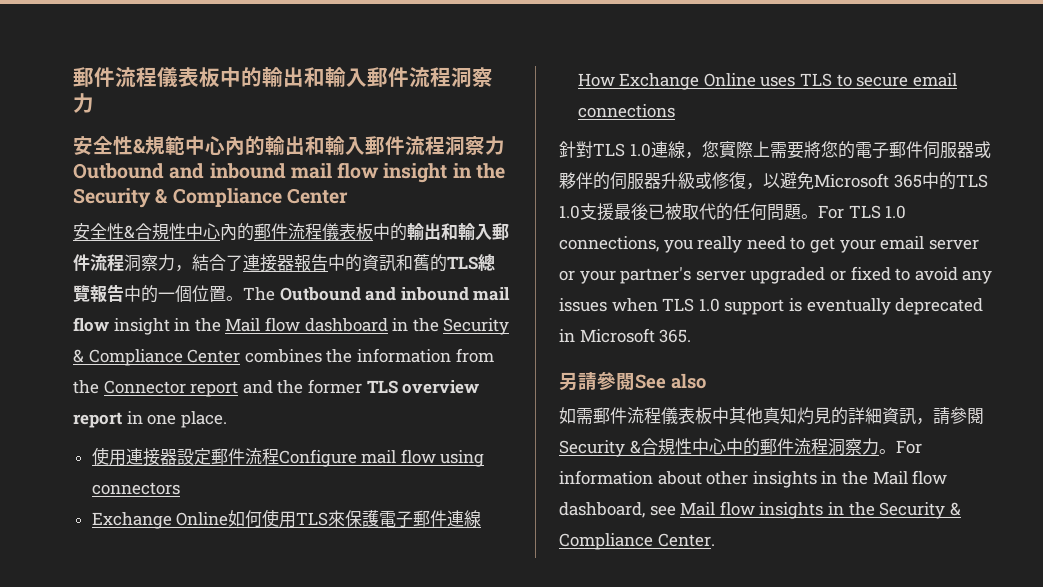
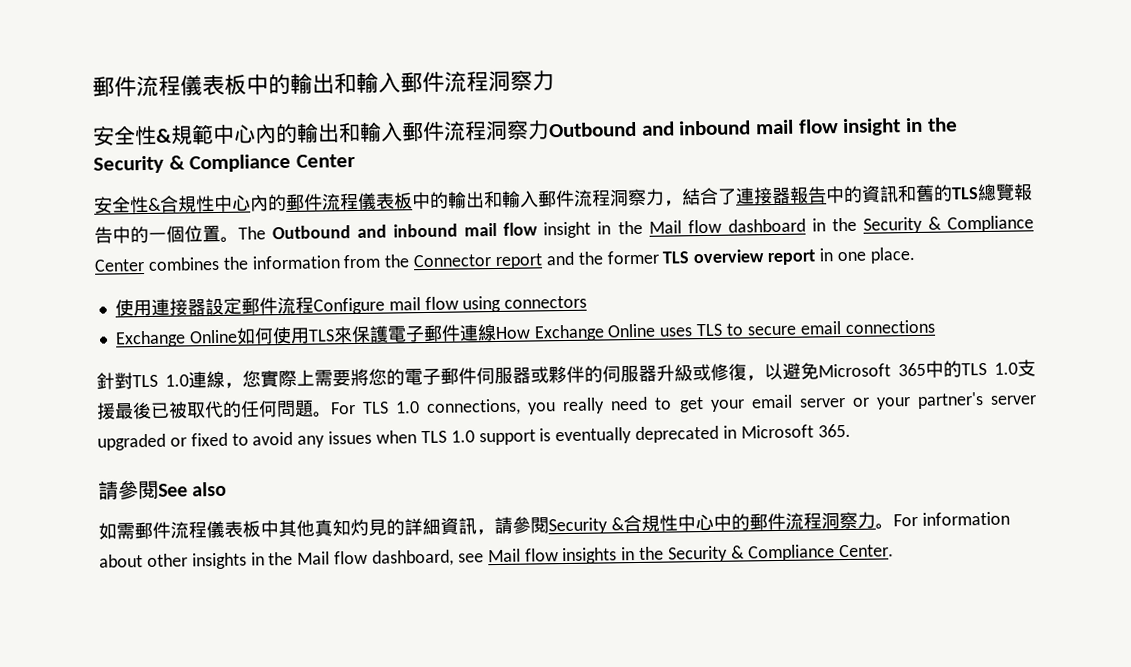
- 另請參閱See also
+ 請參閱See also

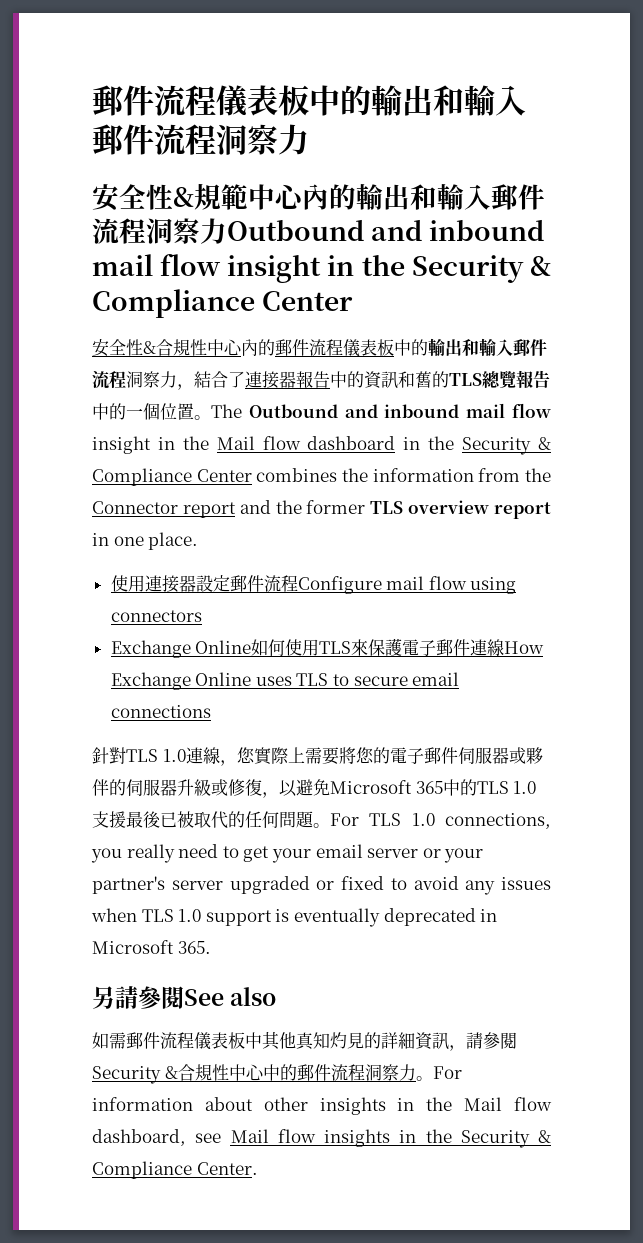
- 請參閱See also
+ 另請參閱See also

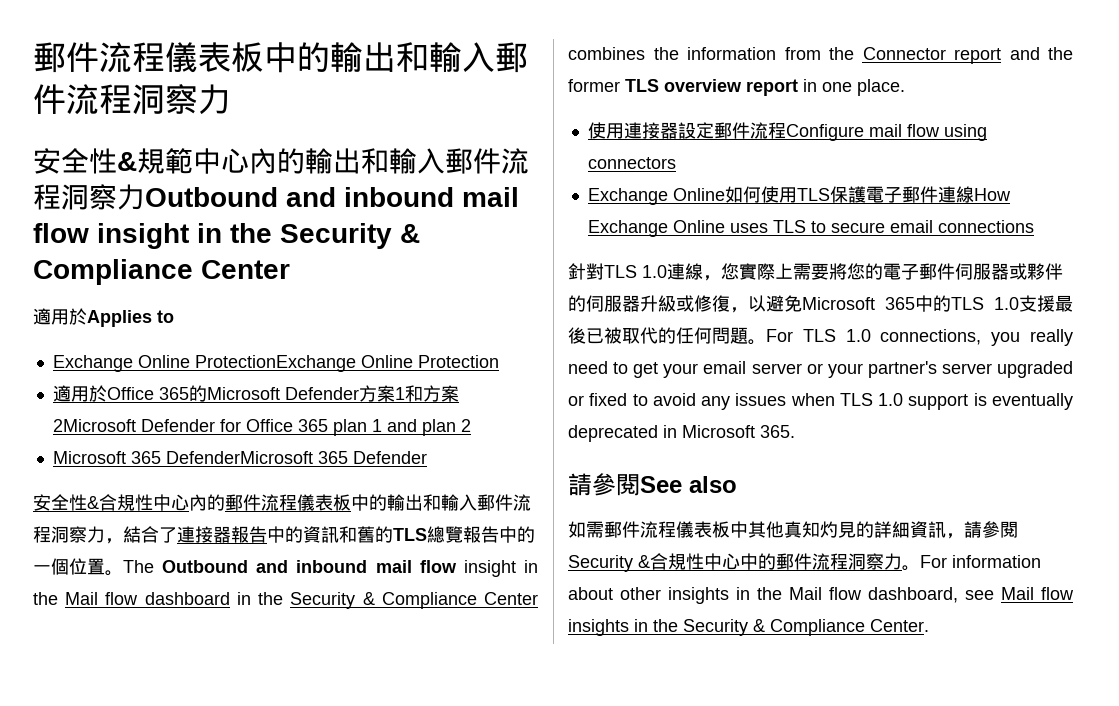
+ 適用於Applies to
+ Exchange Online ProtectionExchange Online Protection
+ 適用於Office 365的Microsoft Defender方案1和方案2Microsoft Defender for Office 365 plan 1 and plan 2
+ Microsoft 365 DefenderMicrosoft 365 Defender
- Exchange Online如何使用TLS來保護電子郵件連線How Exchange Online uses TLS to secure email connections
+ Exchange Online如何使用TLS保護電子郵件連線How Exchange Online uses TLS to secure email connections
- 另請參閱See also
+ 請參閱See also

